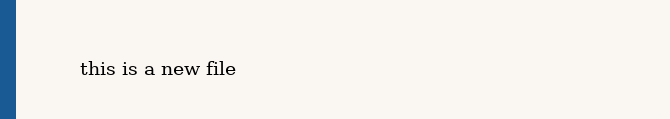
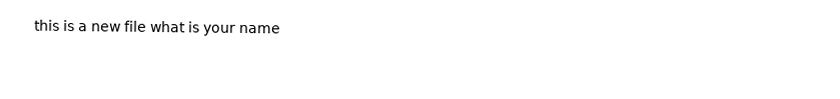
- this is a new file
+ this is a new file what is your name

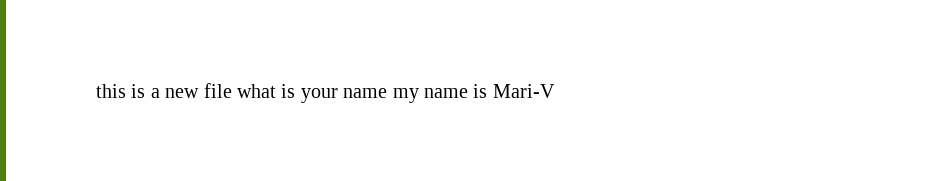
- this is a new file what is your name
+ this is a new file what is your name my name is Mari-V

